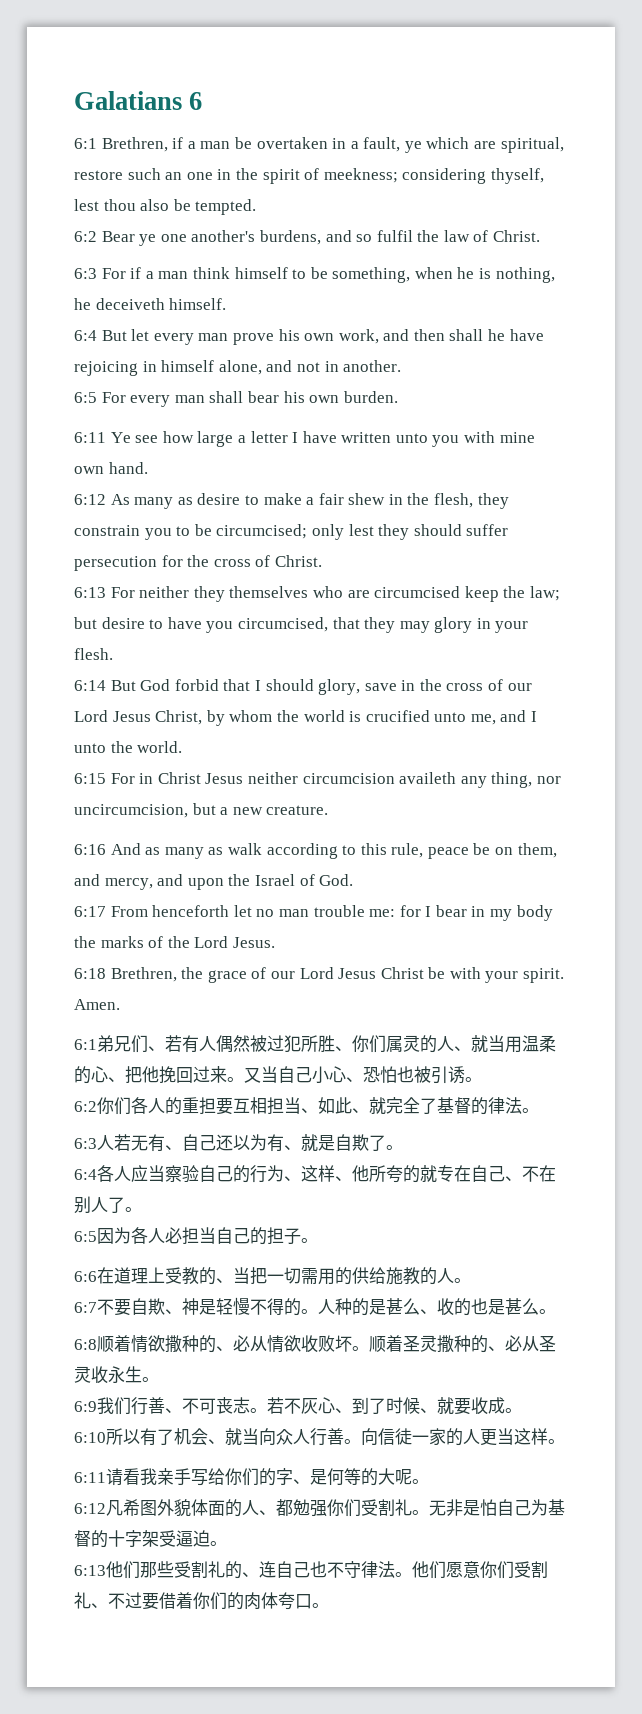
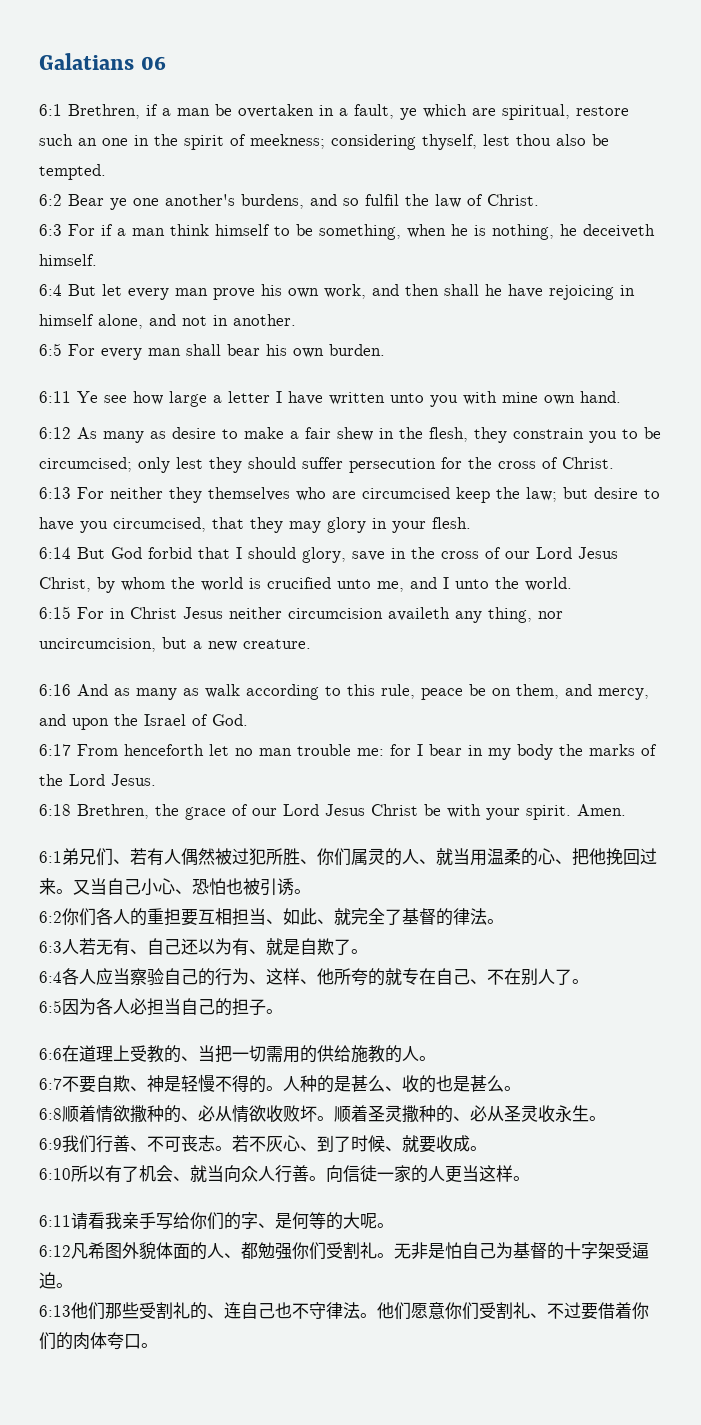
- Galatians 6
+ Galatians 06

